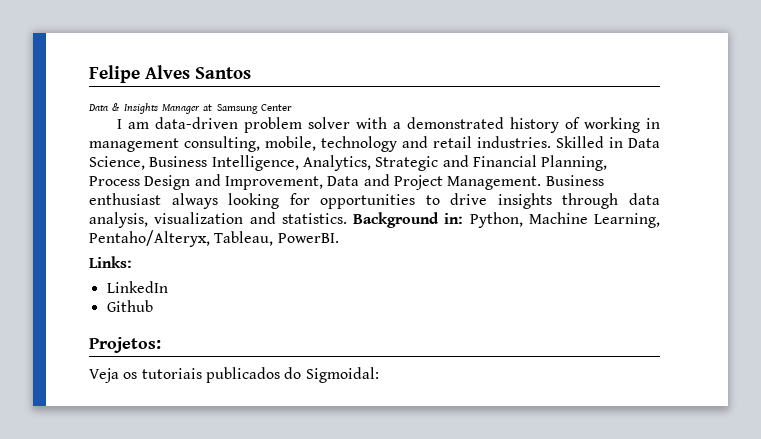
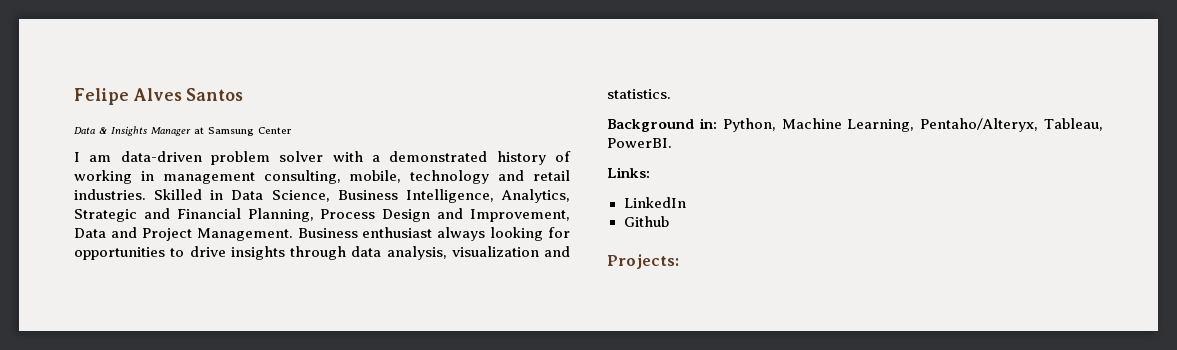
- Business enthusiast always looking for opportunities to drive insights through data analysis, visualization and statistics. Background in: Python, Machine Learning, Pentaho/Alteryx, Tableau, PowerBI.
+ Business enthusiast always looking for opportunities to drive insights through data analysis, visualization and statistics.
+ Background in: Python, Machine Learning, Pentaho/Alteryx, Tableau, PowerBI.
- Projetos:
- Veja os tutoriais publicados do Sigmoidal:
+ Projects:

